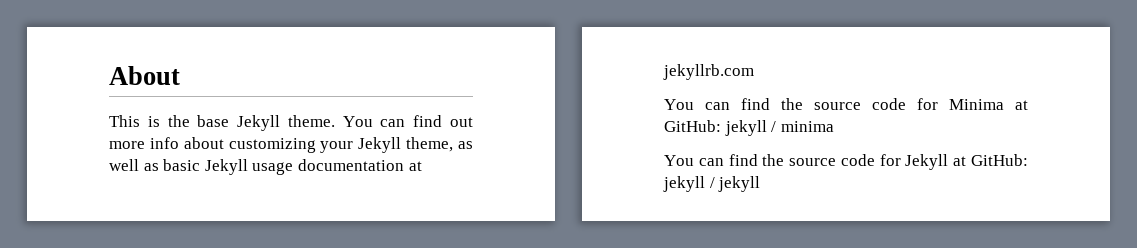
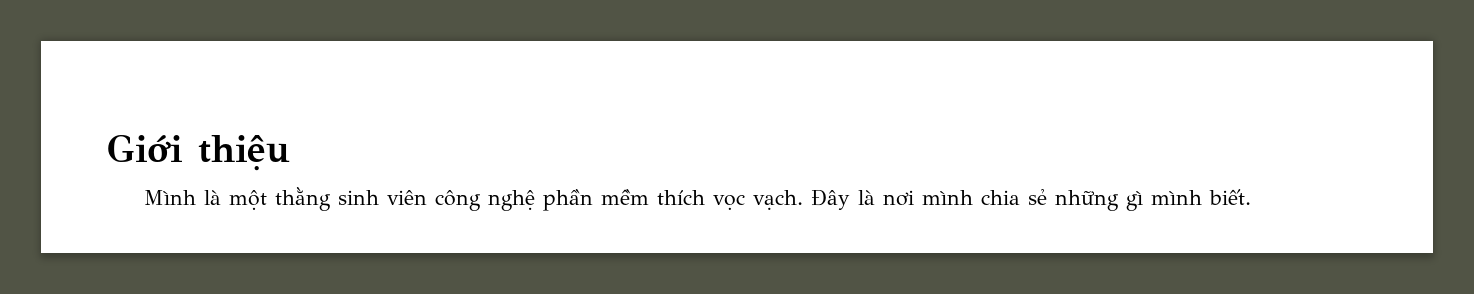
- About
- This is the base Jekyll theme. You can find out more info about customizing your Jekyll theme, as well as basic Jekyll usage documentation at jekyllrb.com
- You can find the source code for Minima at GitHub: jekyll / minima
- You can find the source code for Jekyll at GitHub: jekyll / jekyll
+ Giới thiệu
+ Mình là một thằng sinh viên công nghệ phần mềm thích vọc vạch. Đây là nơi mình chia sẻ những gì mình biết.

